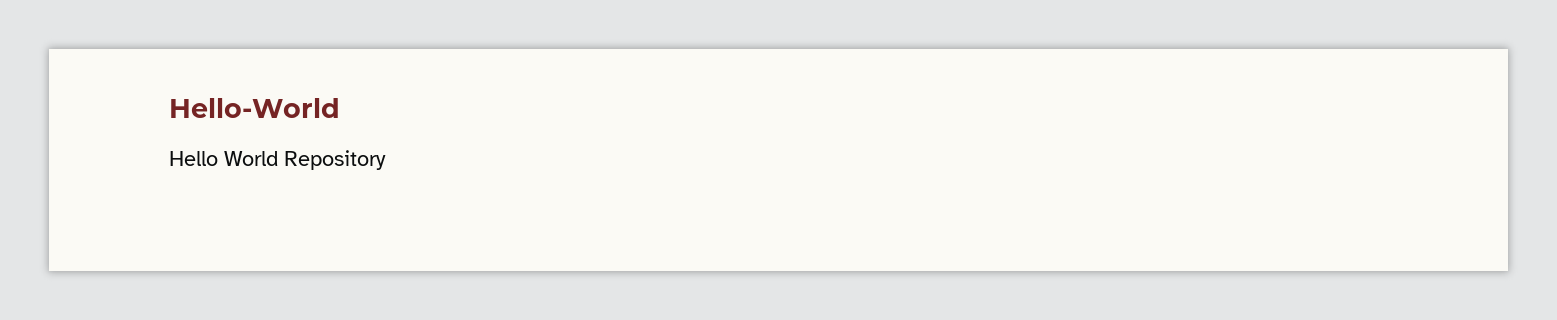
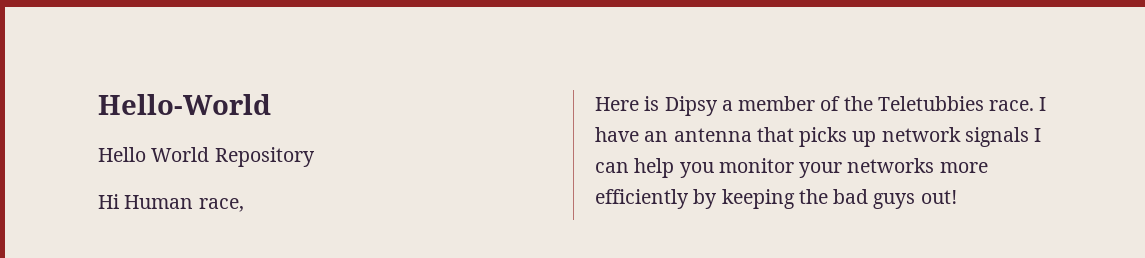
+ Hi Human race,
+ Here is Dipsy a member of the Teletubbies race. I have an antenna that picks up network signals I can help you monitor your networks more efficiently by keeping the bad guys out!

